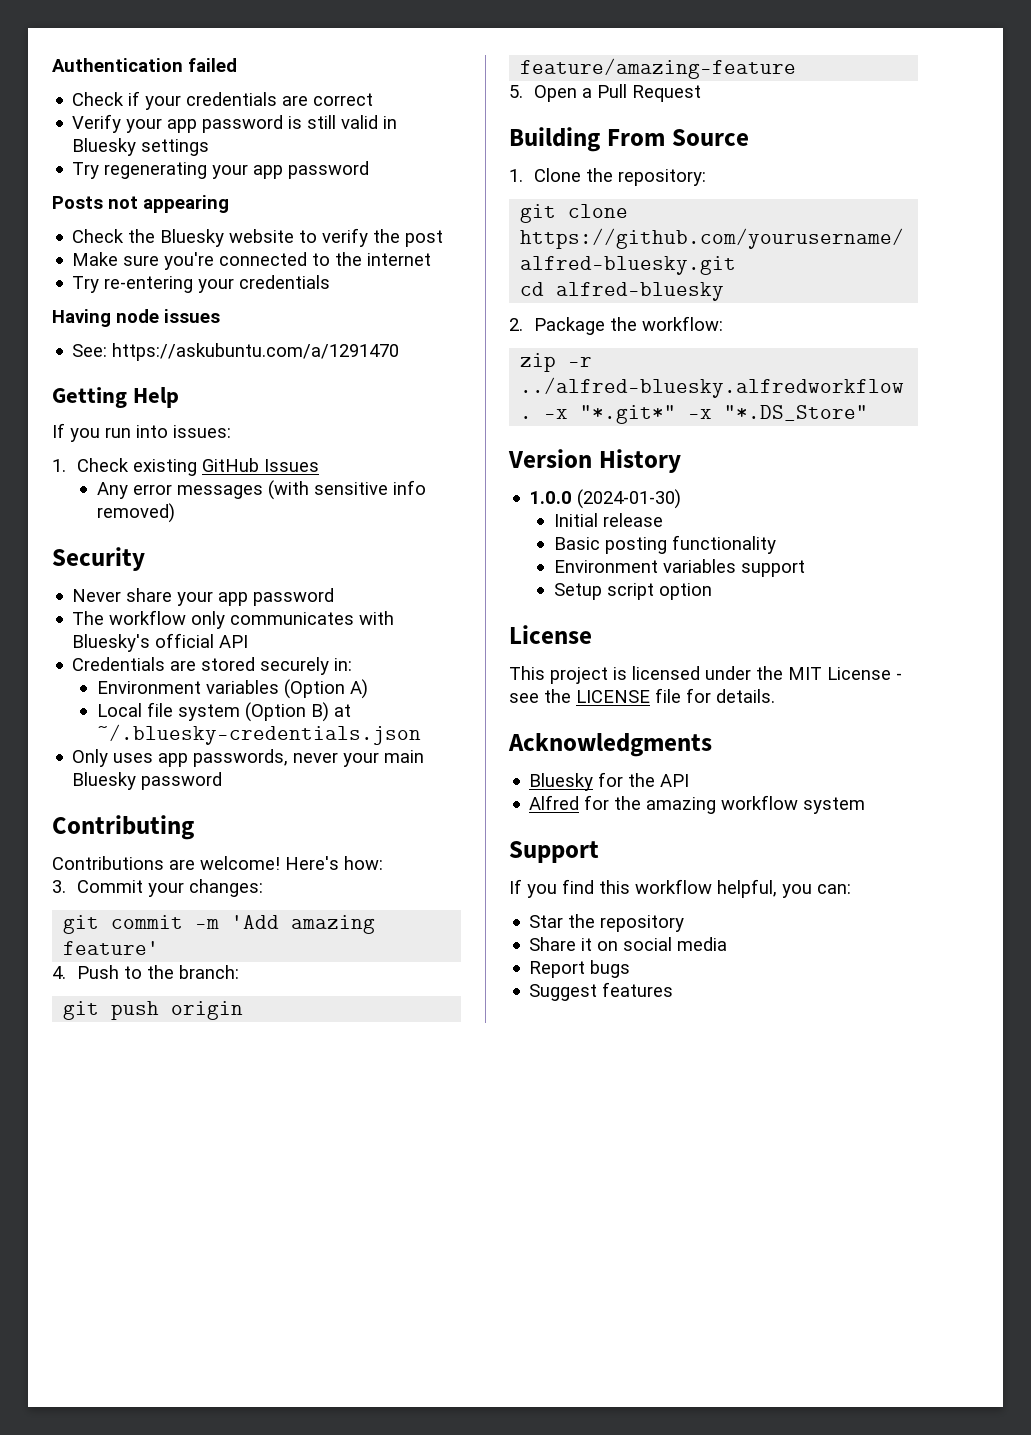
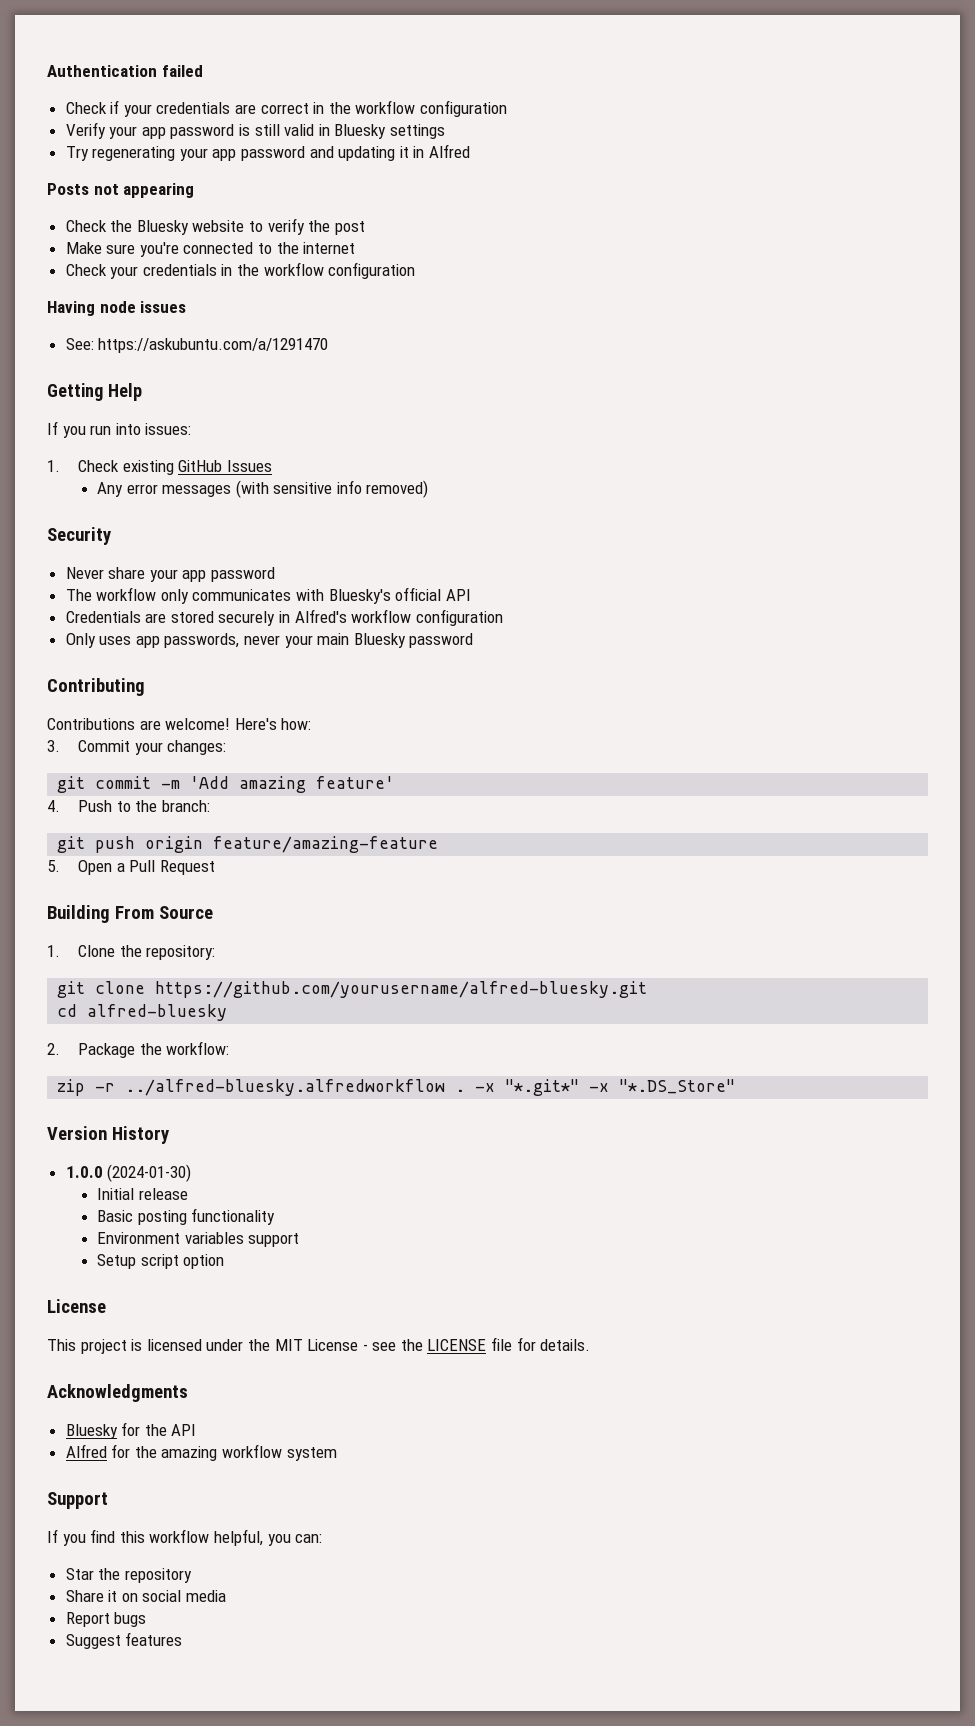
- Check if your credentials are correct
+ Check if your credentials are correct in the workflow configuration
- Try regenerating your app password
+ Try regenerating your app password and updating it in Alfred
- Try re-entering your credentials
+ Check your credentials in the workflow configuration
- Credentials are stored securely in:
- Environment variables (Option A)
- Local file system (Option B) at ~/.bluesky-credentials.json
+ Credentials are stored securely in Alfred's workflow configuration

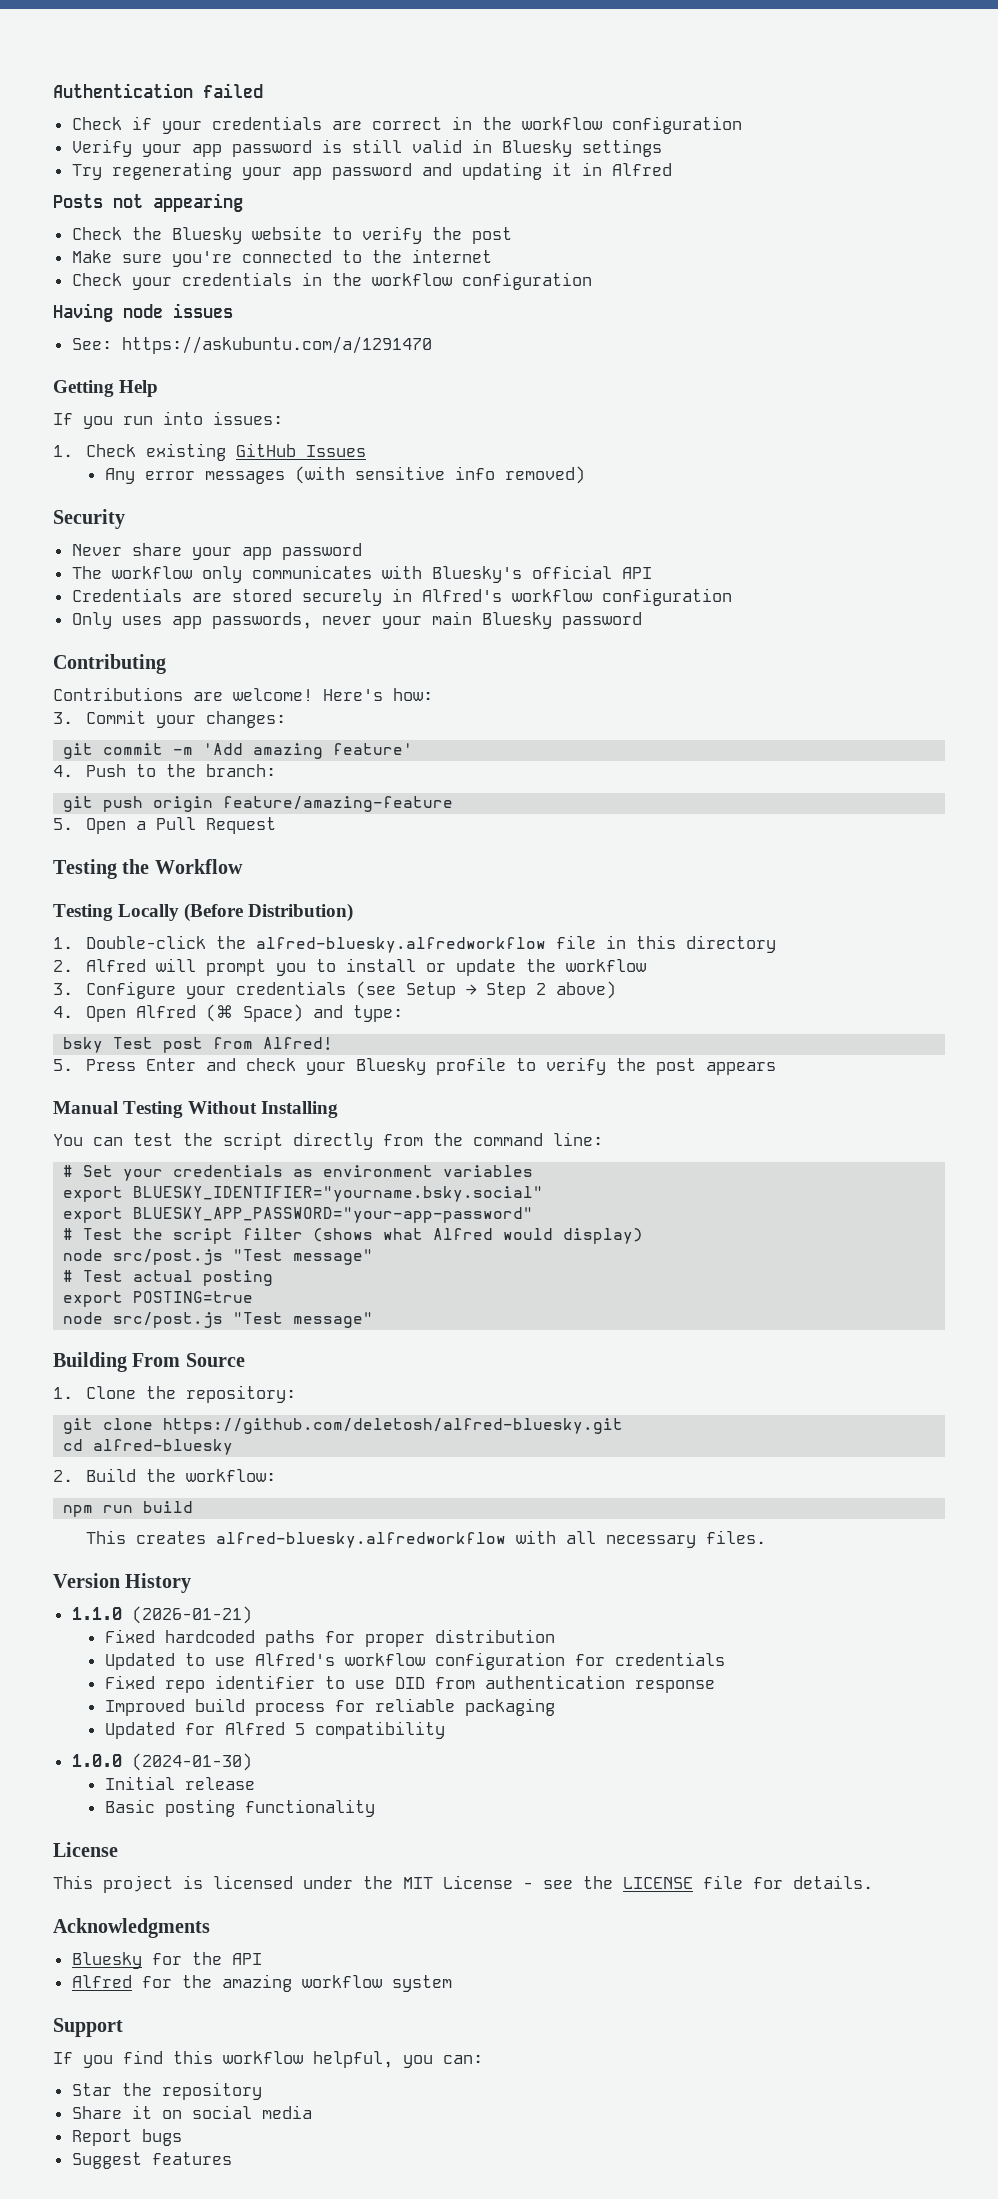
+ Testing the Workflow
+ Testing Locally (Before Distribution)
+ 1. Double-click the alfred-bluesky.alfredworkflow file in this directory
+ 2. Alfred will prompt you to install or update the workflow
+ 3. Configure your credentials (see Setup → Step 2 above)
+ 4. Open Alfred (⌘ Space) and type:
+ bsky Test post from Alfred!
+ 5. Press Enter and check your Bluesky profile to verify the post appears
+ Manual Testing Without Installing
+ You can test the script directly from the command line:
+ # Set your credentials as environment variables
+ export BLUESKY_IDENTIFIER="yourname.bsky.social"
+ export BLUESKY_APP_PASSWORD="your-app-password"
+ # Test the script filter (shows what Alfred would display)
+ node src/post.js "Test message"
+ # Test actual posting
+ export POSTING=true
+ node src/post.js "Test message"
- git clone https://github.com/yourusername/alfred-bluesky.git
+ git clone https://github.com/deletosh/alfred-bluesky.git
- 2. Package the workflow:
+ 2. Build the workflow:
- zip -r ../alfred-bluesky.alfredworkflow . -x "*.git*" -x "*.DS_Store"
+ npm run build
+ This creates alfred-bluesky.alfredworkflow with all necessary files.
  Version History
+ 1.1.0 (2026-01-21)
+ Fixed hardcoded paths for proper distribution
+ Updated to use Alfred's workflow configuration for credentials
+ Fixed repo identifier to use DID from authentication response
+ Improved build process for reliable packaging
+ Updated for Alfred 5 compatibility
- Environment variables support
- Setup script option

